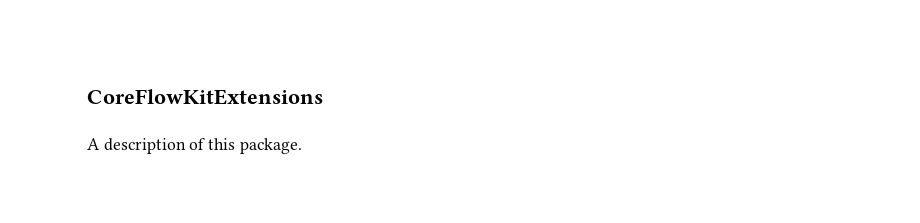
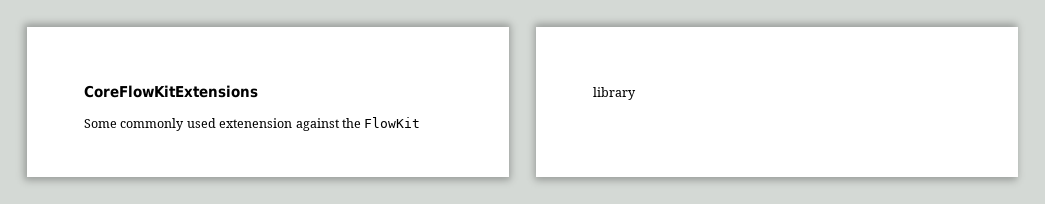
- A description of this package.
+ Some commonly used extenension against the FlowKit library

